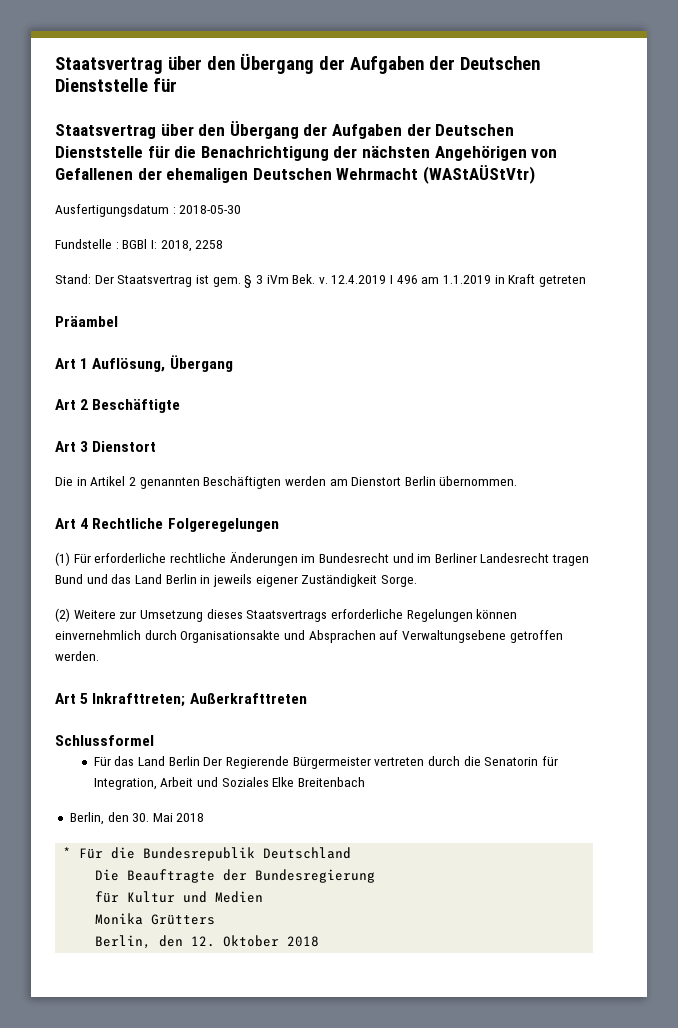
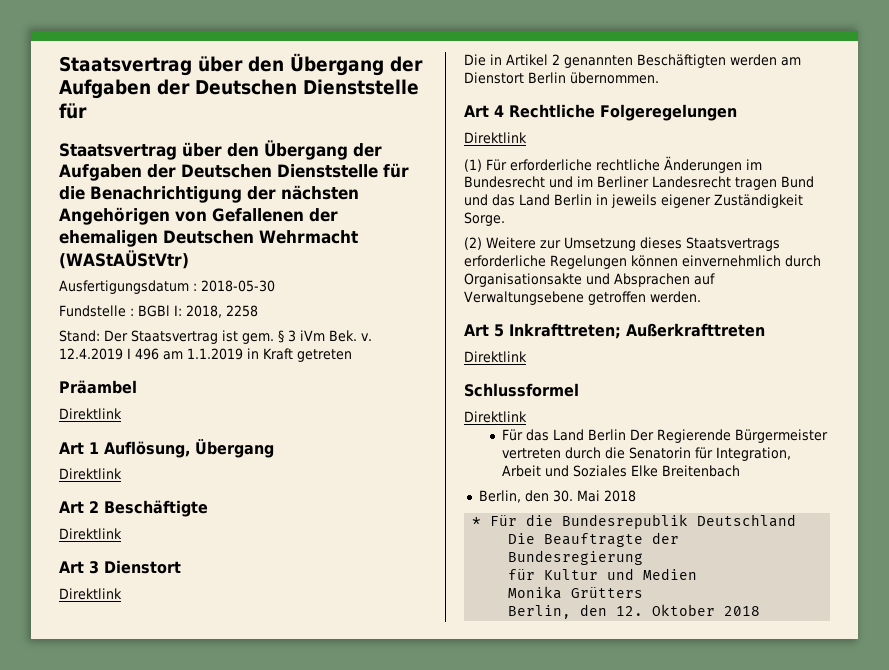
  Präambel
+ Direktlink
  Art 1 Auflösung, Übergang
+ Direktlink
  Art 2 Beschäftigte
+ Direktlink
  Art 3 Dienstort
+ Direktlink
  Art 4 Rechtliche Folgeregelungen
+ Direktlink
  Art 5 Inkrafttreten; Außerkrafttreten
+ Direktlink
  Schlussformel
+ Direktlink

